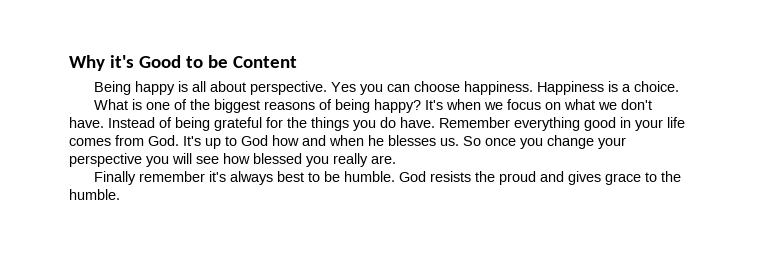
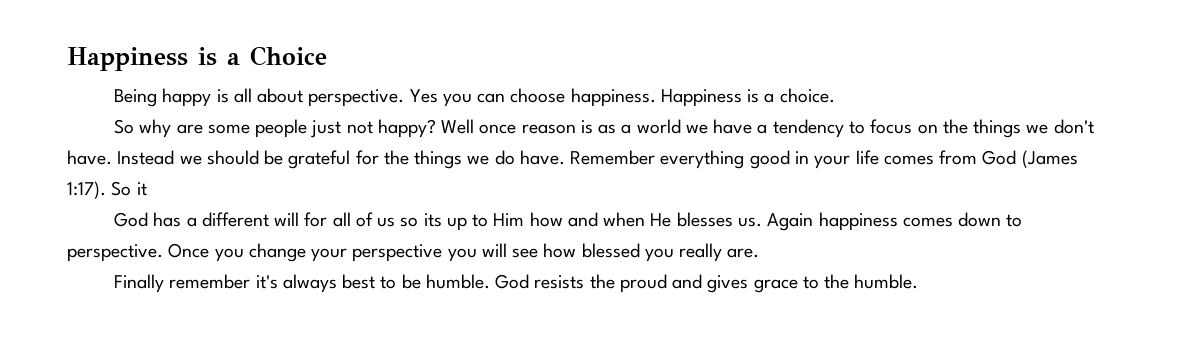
- Why it's Good to be Content
+ Happiness is a Choice
- What is one of the biggest reasons of being happy? It's when we focus on what we don't have.
+ So why are some people just not happy? Well once reason is as a world we have a tendency to focus on the things we don't have.
- Instead of being grateful for the things you do have.
+ Instead we should be grateful for the things we do have.
- Remember everything good in your life comes from God. It's up to God how and when he blesses us.
+ Remember everything good in your life comes from God (James 1:17). So it
+ God has a different will for all of us so its up to Him how and when He blesses us.
- So once you change your perspective you will see how blessed you really are.
+ Again happiness comes down to perspective. Once you change your perspective you will see how blessed you really are.

